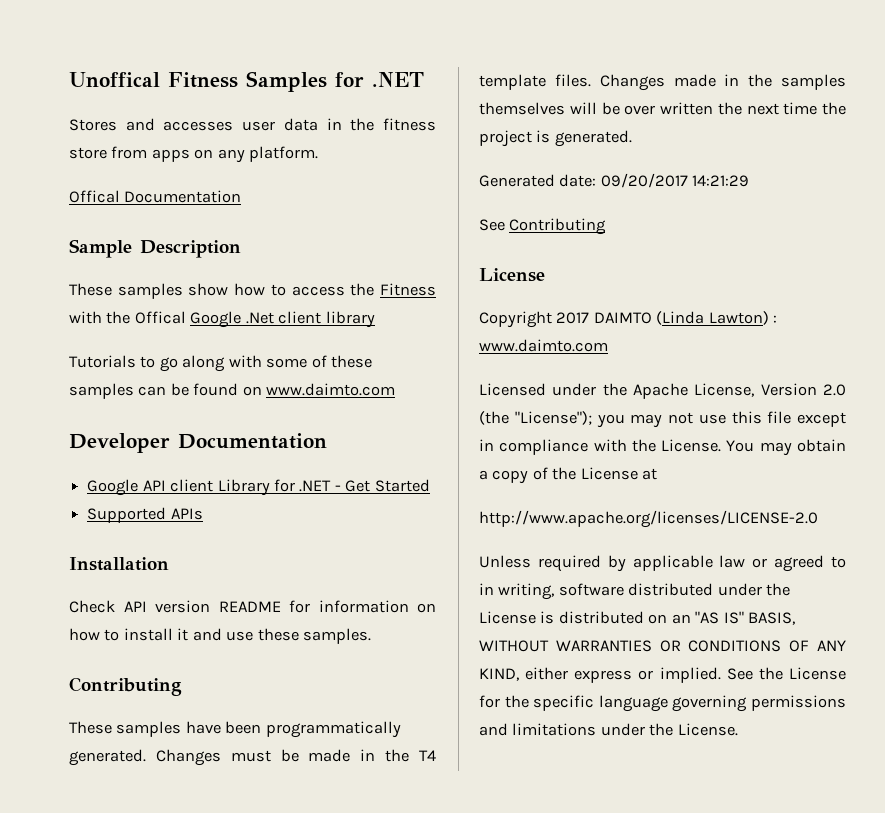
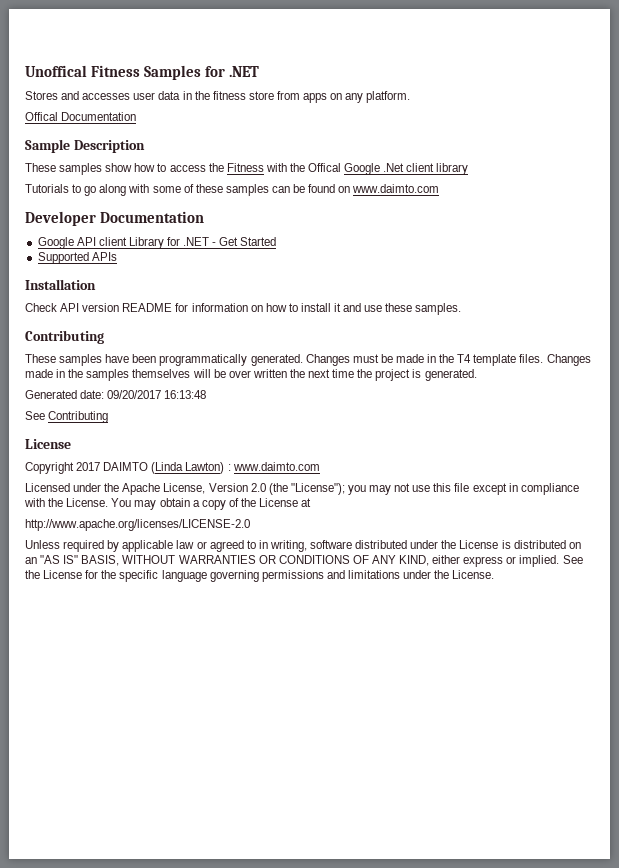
- Generated date: 09/20/2017 14:21:29
+ Generated date: 09/20/2017 16:13:48

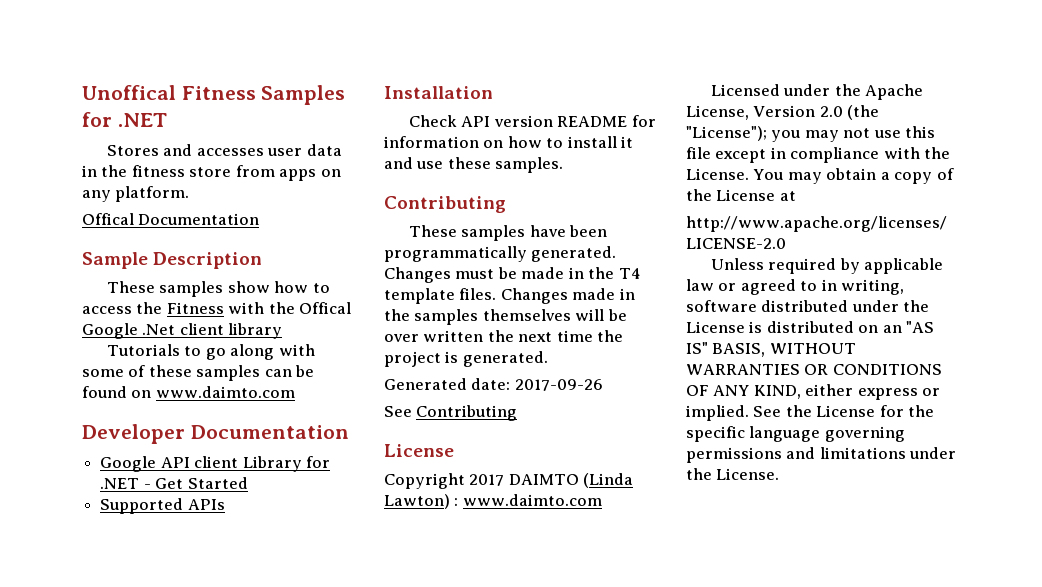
- Generated date: 09/20/2017 16:13:48
+ Generated date: 2017-09-26

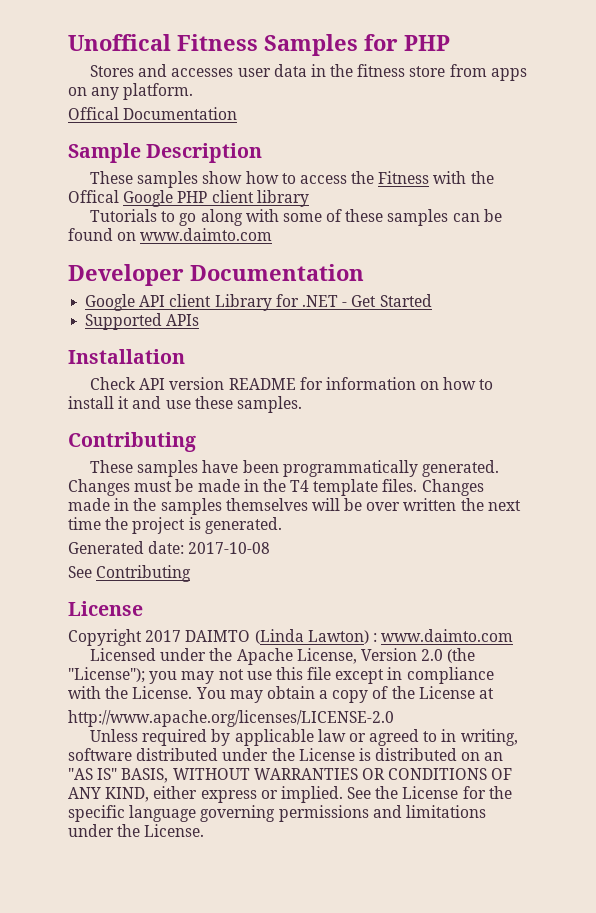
- Unoffical Fitness Samples for .NET
+ Unoffical Fitness Samples for PHP
- These samples show how to access the Fitness with the Offical Google .Net client library
+ These samples show how to access the Fitness with the Offical Google PHP client library
- Generated date: 2017-09-26
+ Generated date: 2017-10-08

